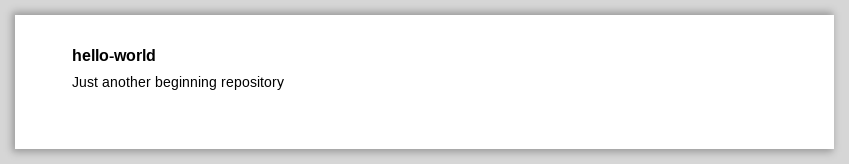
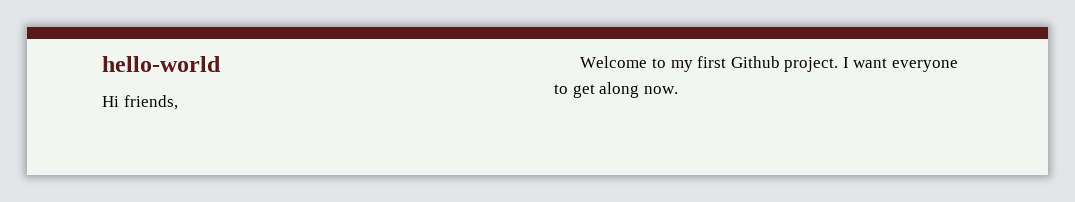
- Just another beginning repository
+ Hi friends,
+ Welcome to my first Github project. I want everyone to get along now.

